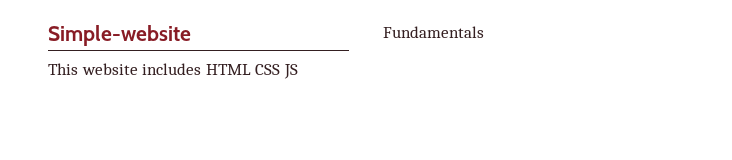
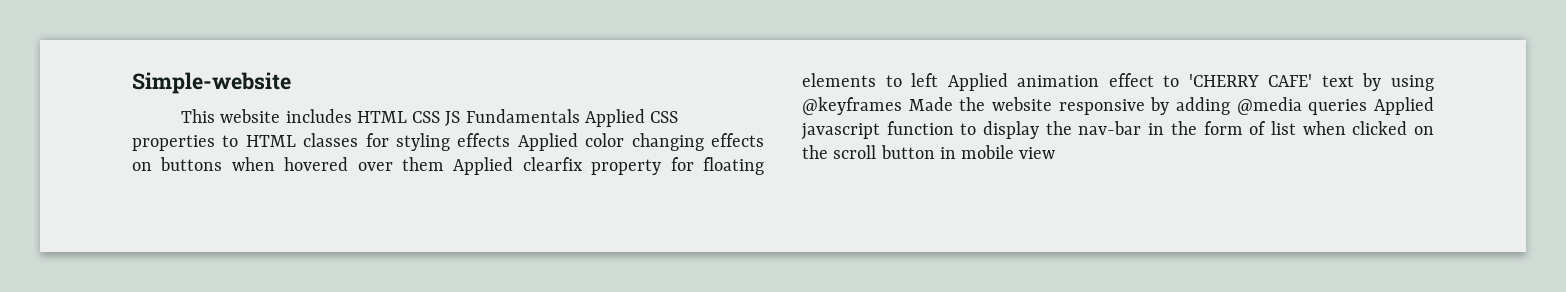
- This website includes HTML CSS JS Fundamentals
+ This website includes HTML CSS JS Fundamentals Applied CSS properties to HTML classes for styling effects Applied color changing effects on buttons when hovered over them Applied clearfix property for floating elements to left Applied animation effect to 'CHERRY CAFE' text by using @keyframes Made the website responsive by adding @media queries Applied javascript function to display the nav-bar in the form of list when clicked on the scroll button in mobile view

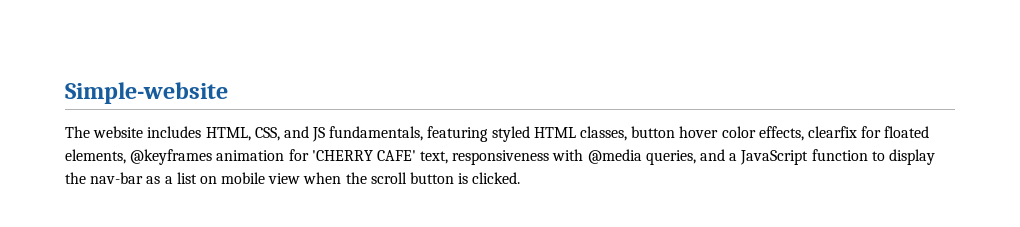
- This website includes HTML CSS JS Fundamentals Applied CSS properties to HTML classes for styling effects Applied color changing effects on buttons when hovered over them Applied clearfix property for floating elements to left Applied animation effect to 'CHERRY CAFE' text by using @keyframes Made the website responsive by adding @media queries Applied javascript function to display the nav-bar in the form of list when clicked on the scroll button in mobile view
+ The website includes HTML, CSS, and JS fundamentals, featuring styled HTML classes, button hover color effects, clearfix for floated elements, @keyframes animation for 'CHERRY CAFE' text, responsiveness with @media queries, and a JavaScript function to display the nav-bar as a list on mobile view when the scroll button is clicked.

